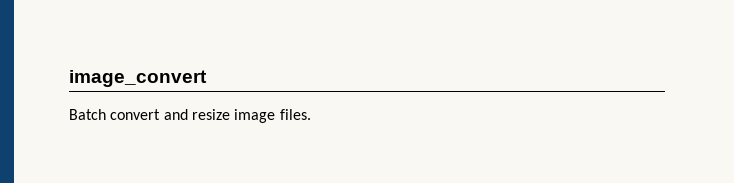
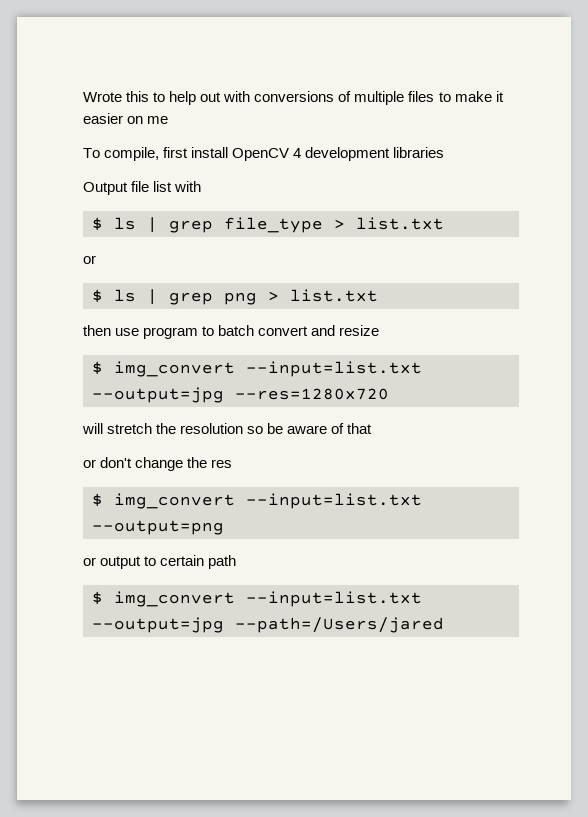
- image_convert
- Batch convert and resize image files.
+ Wrote this to help out with conversions of multiple files to make it easier on me
+ To compile, first install OpenCV 4 development libraries
+ Output file list with
+ $ ls | grep file_type > list.txt
+ or
+ $ ls | grep png > list.txt
+ then use program to batch convert and resize
+ $ img_convert --input=list.txt --output=jpg --res=1280x720
+ will stretch the resolution so be aware of that
+ or don't change the res
+ $ img_convert --input=list.txt --output=png
+ or output to certain path
+ $ img_convert --input=list.txt --output=jpg --path=/Users/jared

